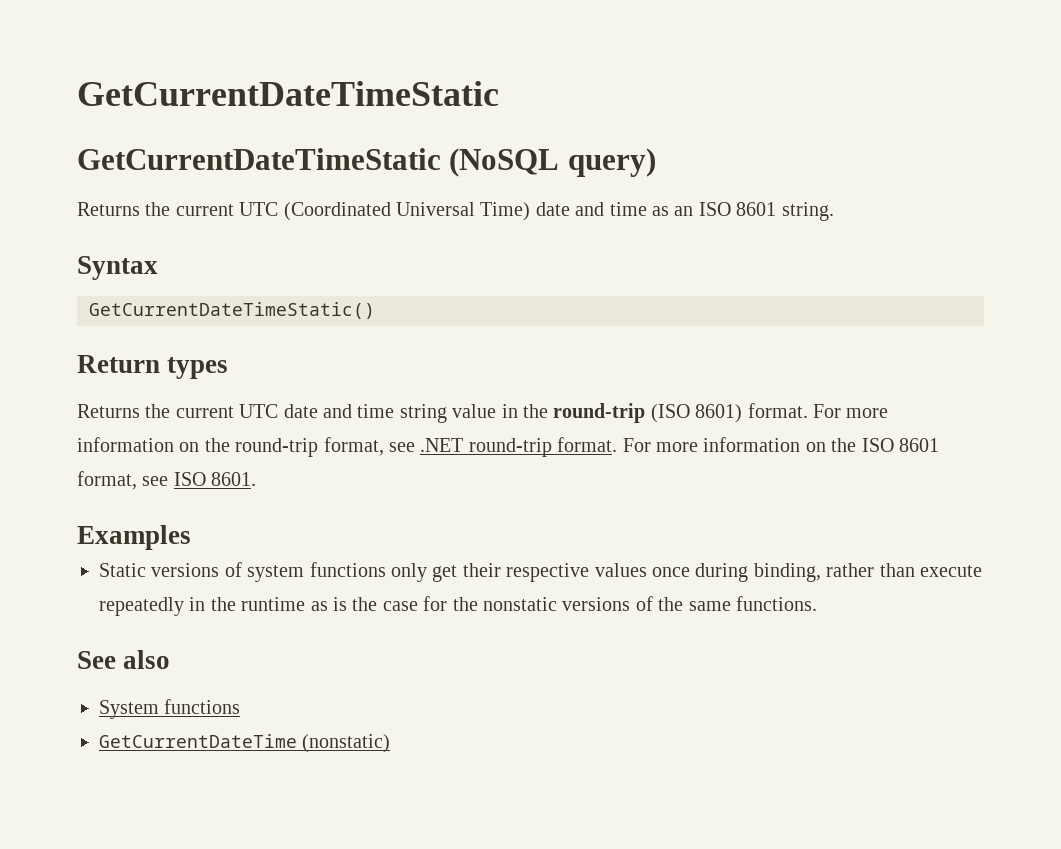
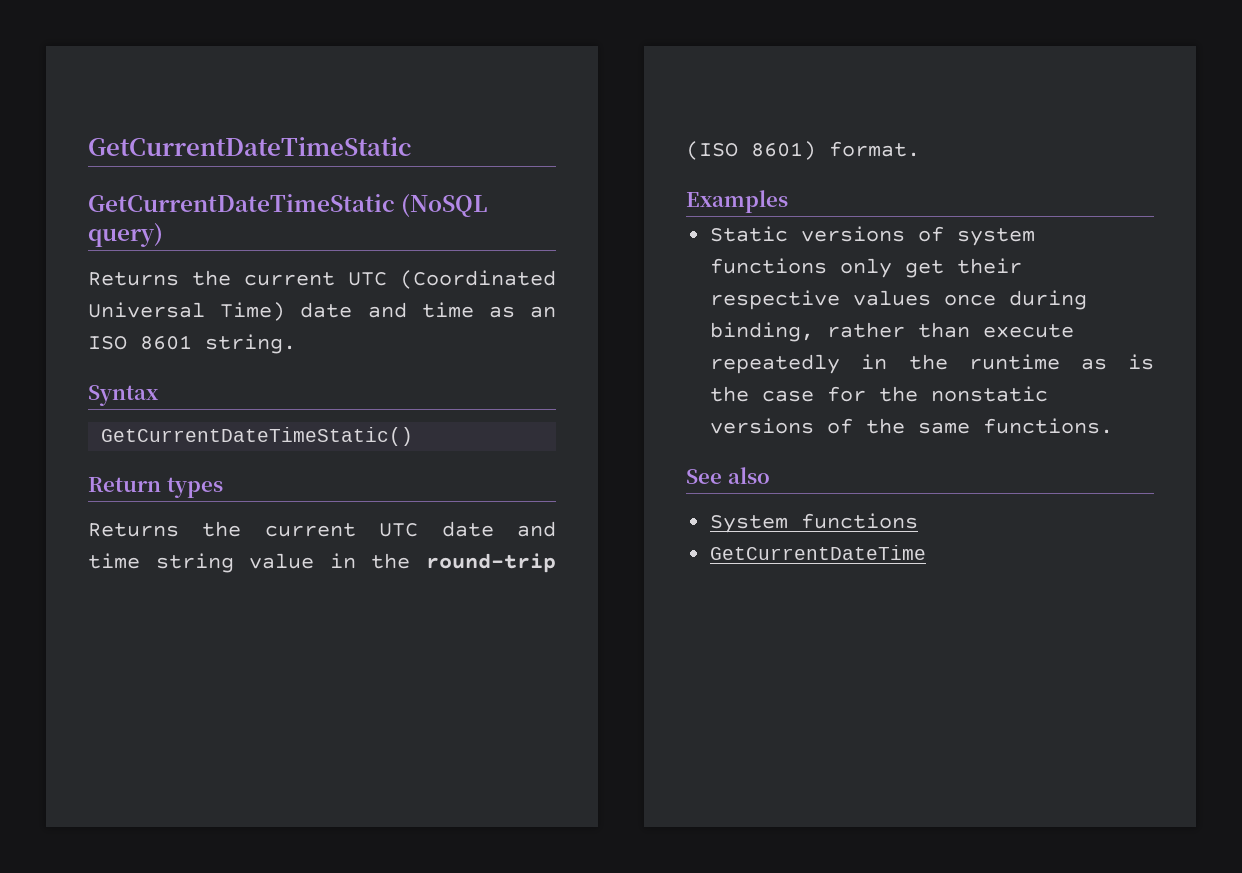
- For more information on the round-trip format, see .NET round-trip format. For more information on the ISO 8601 format, see ISO 8601.
- GetCurrentDateTime (nonstatic)
+ GetCurrentDateTime

